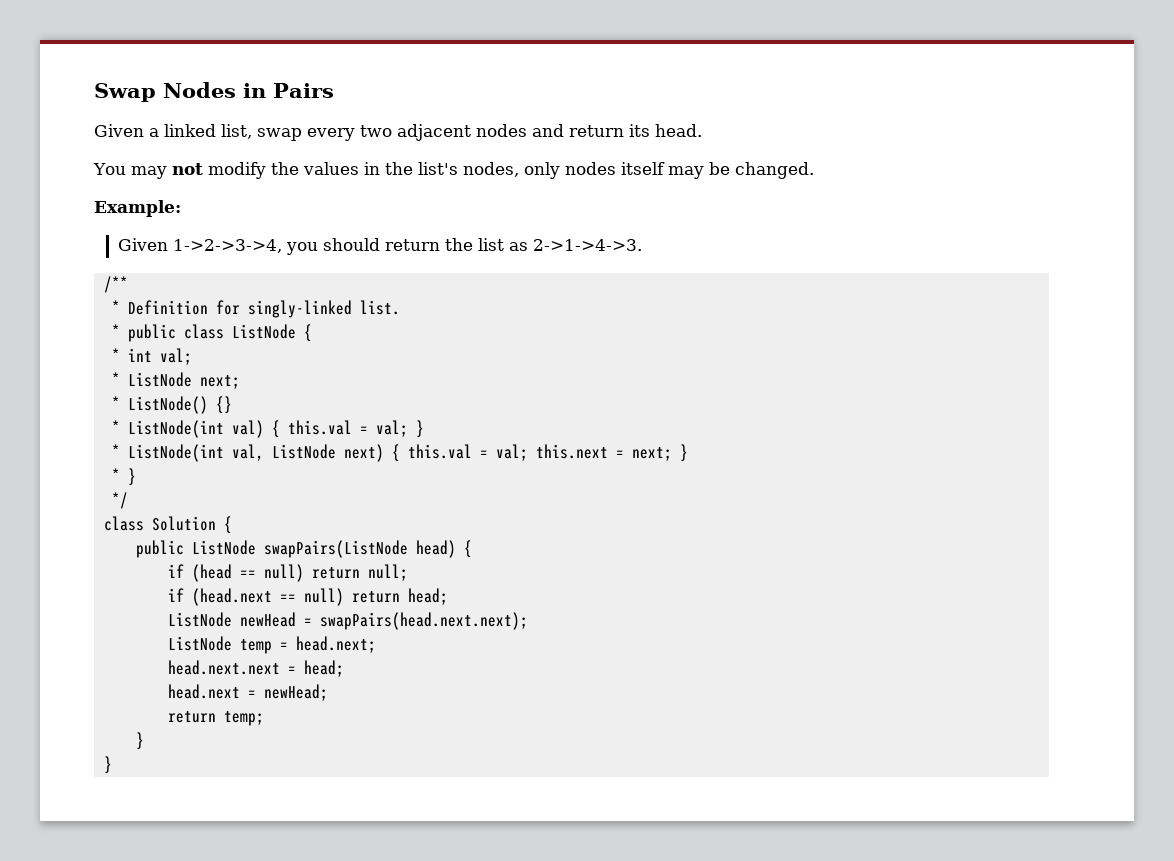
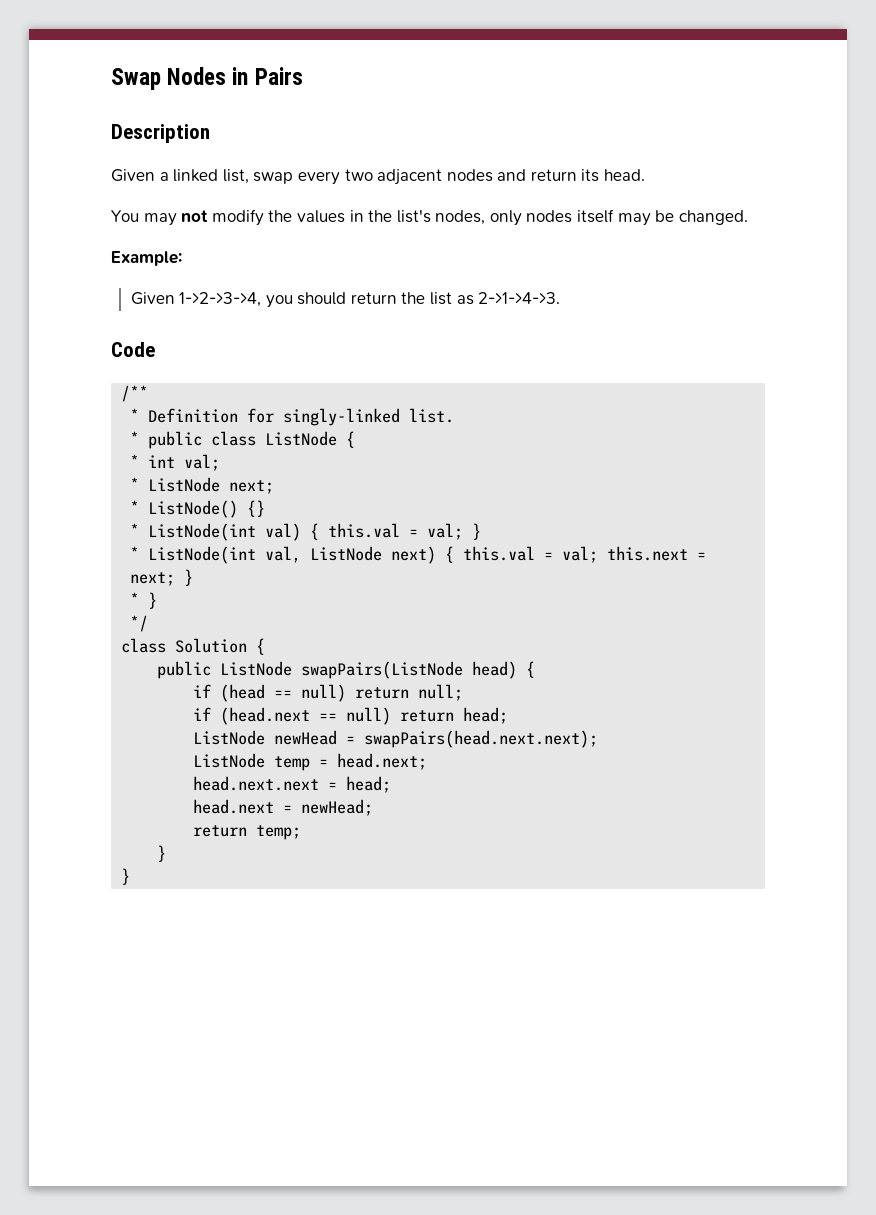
+ Description
+ Code

